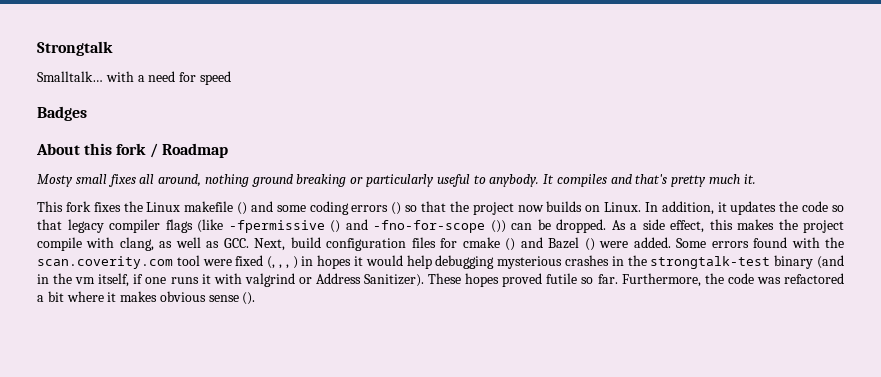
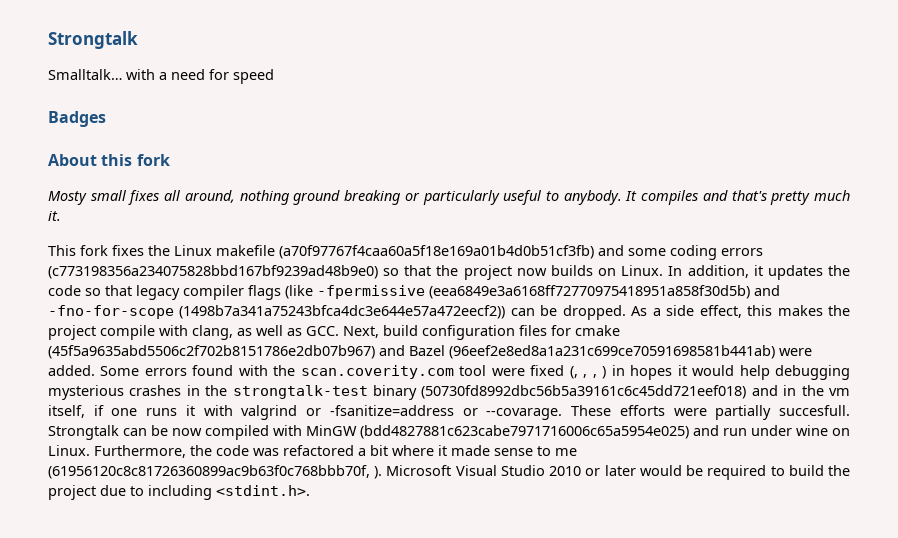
- About this fork / Roadmap
+ About this fork
- This fork fixes the Linux makefile () and some coding errors () so that the project now builds on Linux.
+ This fork fixes the Linux makefile (a70f97767f4caa60a5f18e169a01b4d0b51cf3fb) and some coding errors (c773198356a234075828bbd167bf9239ad48b9e0) so that the project now builds on Linux.
- In addition, it updates the code so that legacy compiler flags (like -fpermissive () and -fno-for-scope ()) can be dropped.
+ In addition, it updates the code so that legacy compiler flags (like -fpermissive (eea6849e3a6168ff72770975418951a858f30d5b) and -fno-for-scope (1498b7a341a75243bfca4dc3e644e57a472eecf2)) can be dropped.
- As a side effect, this makes the project compile with clang, as well as GCC. Next, build configuration files for cmake () and Bazel () were added.
+ As a side effect, this makes the project compile with clang, as well as GCC. Next, build configuration files for cmake (45f5a9635abd5506c2f702b8151786e2db07b967) and Bazel (96eef2e8ed8a1a231c699ce70591698581b441ab) were added.
- Some errors found with the scan.coverity.com tool were fixed (, , , ) in hopes it would help debugging mysterious crashes in the strongtalk-test binary (and in the vm itself, if one runs it with valgrind or Address Sanitizer). These hopes proved futile so far.
+ Some errors found with the scan.coverity.com tool were fixed (, , , ) in hopes it would help debugging mysterious crashes in the strongtalk-test binary (50730fd8992dbc56b5a39161c6c45dd721eef018) and in the vm itself, if one runs it with valgrind or -fsanitize=address or --covarage. These efforts were partially succesfull. Strongtalk can be now compiled with MinGW (bdd4827881c623cabe7971716006c65a5954e025) and run under wine on Linux.
- Furthermore, the code was refactored a bit where it makes obvious sense ().
+ Furthermore, the code was refactored a bit where it made sense to me (61956120c8c81726360899ac9b63f0c768bbb70f, ). Microsoft Visual Studio 2010 or later would be required to build the project due to including <stdint.h>.

